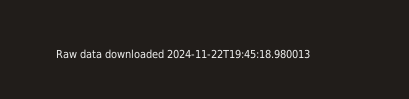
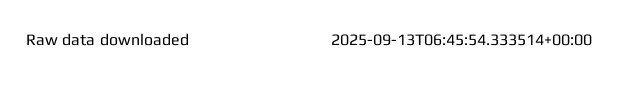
- Raw data downloaded 2024-11-22T19:45:18.980013
+ Raw data downloaded 2025-09-13T06:45:54.333514+00:00

